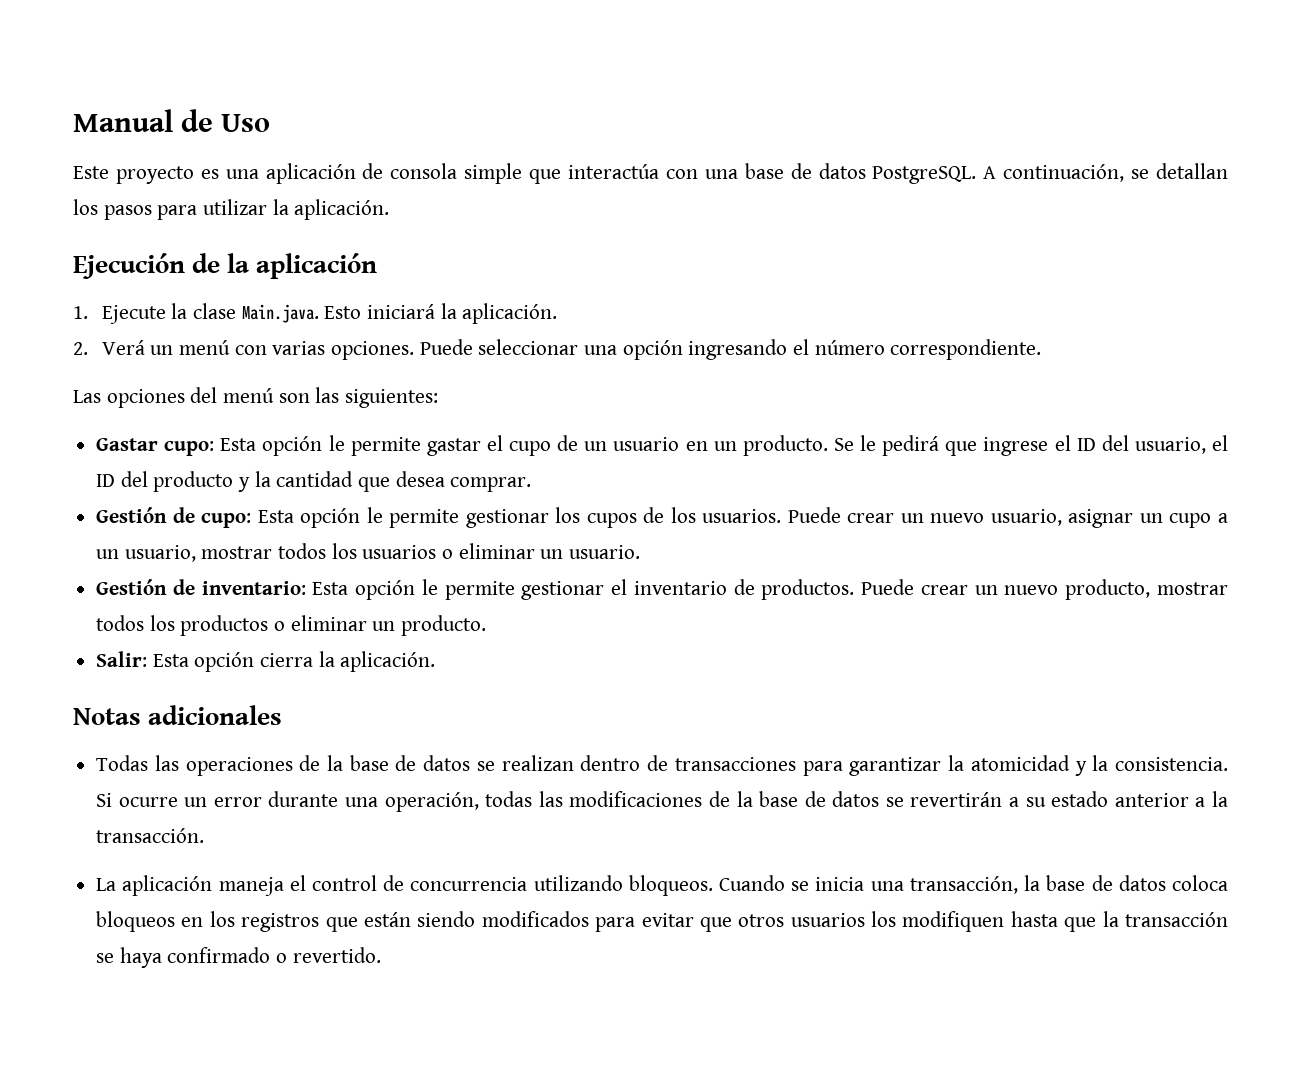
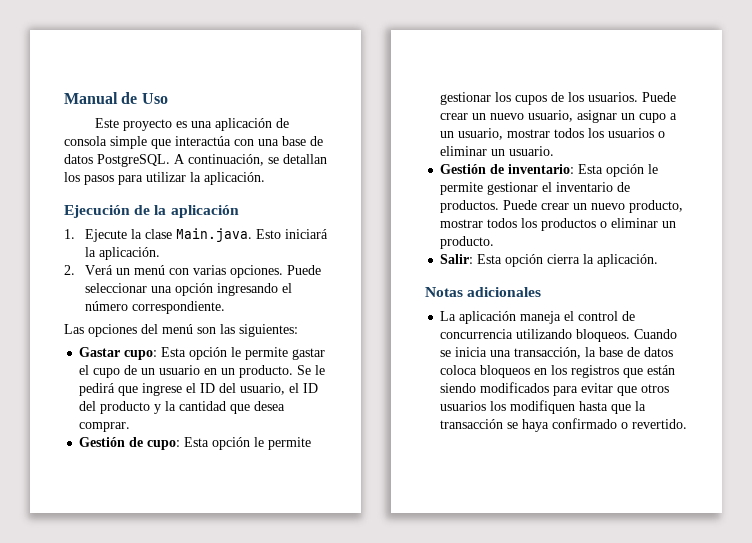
- Todas las operaciones de la base de datos se realizan dentro de transacciones para garantizar la atomicidad y la consistencia. Si ocurre un error durante una operación, todas las modificaciones de la base de datos se revertirán a su estado anterior a la transacción.

